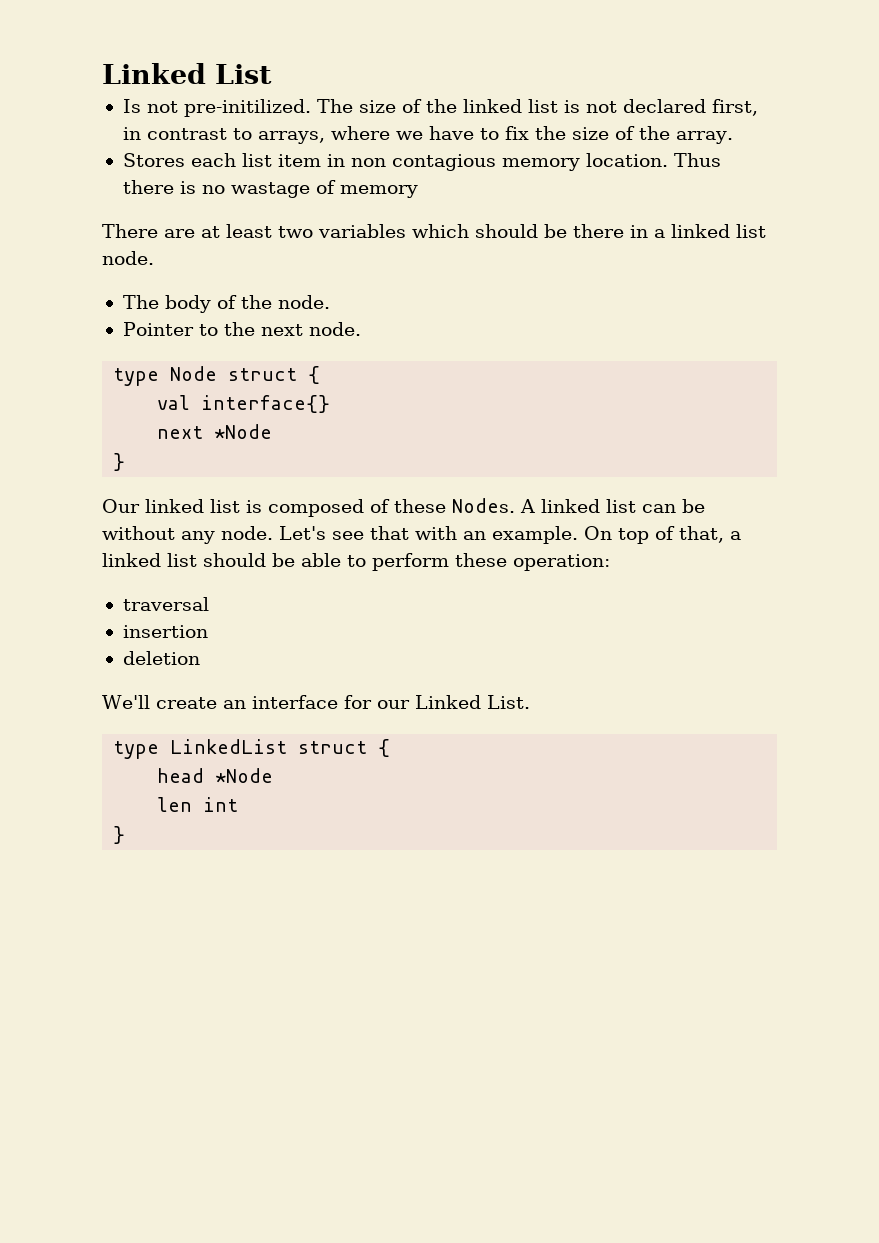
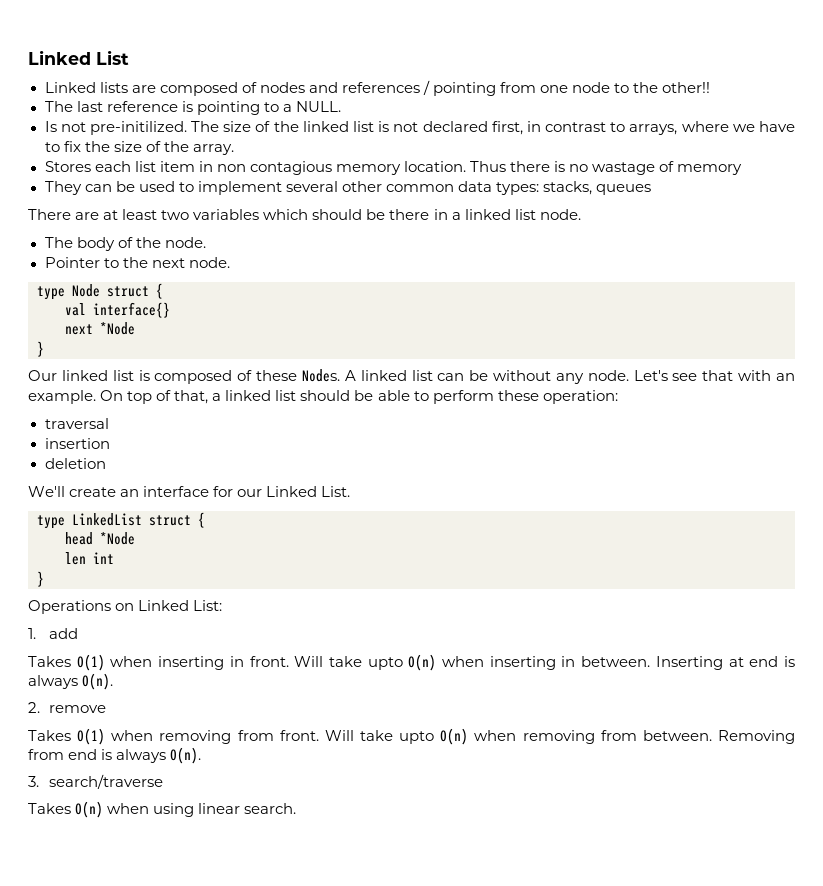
+ Linked lists are composed of nodes and references / pointing from one node to the other!!
+ The last reference is pointing to a NULL.
+ They can be used to implement several other common data types: stacks, queues
+ Operations on Linked List:
+ 1. add
+ Takes O(1) when inserting in front. Will take upto O(n) when inserting in between. Inserting at end is always O(n).
+ 2. remove
+ Takes O(1) when removing from front. Will take upto O(n) when removing from between. Removing from end is always O(n).
+ 3. search/traverse
+ Takes O(n) when using linear search.

